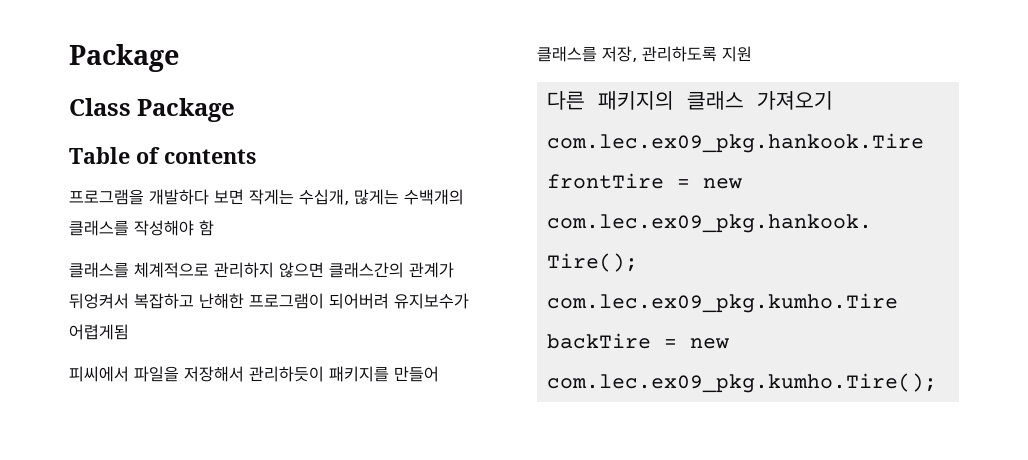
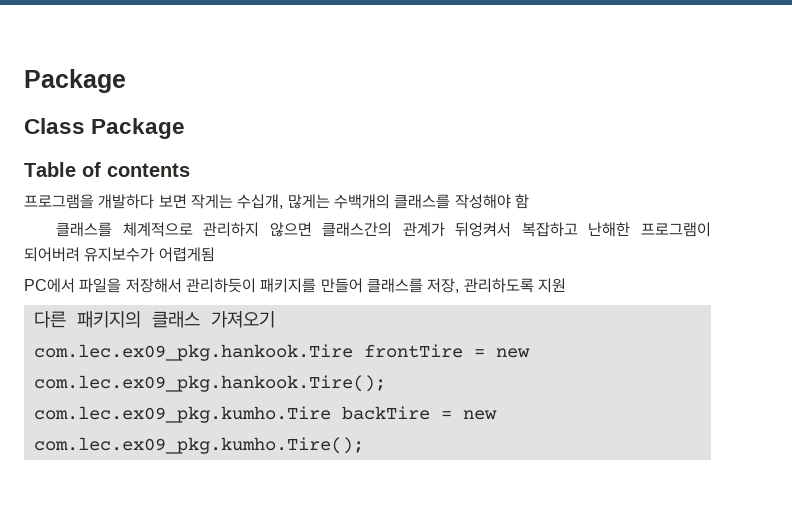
- 피씨에서 파일을 저장해서 관리하듯이 패키지를 만들어 클래스를 저장, 관리하도록 지원
+ PC에서 파일을 저장해서 관리하듯이 패키지를 만들어 클래스를 저장, 관리하도록 지원

